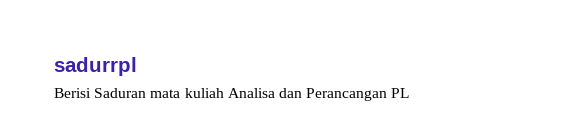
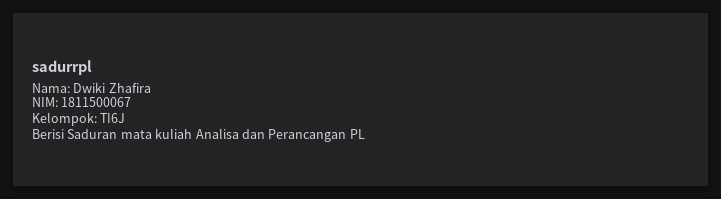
+ Nama: Dwiki Zhafira
+ NIM: 1811500067
+ Kelompok: TI6J

